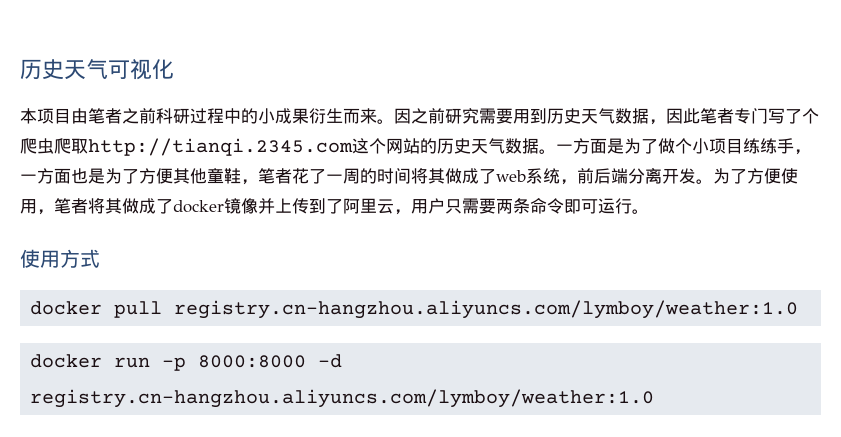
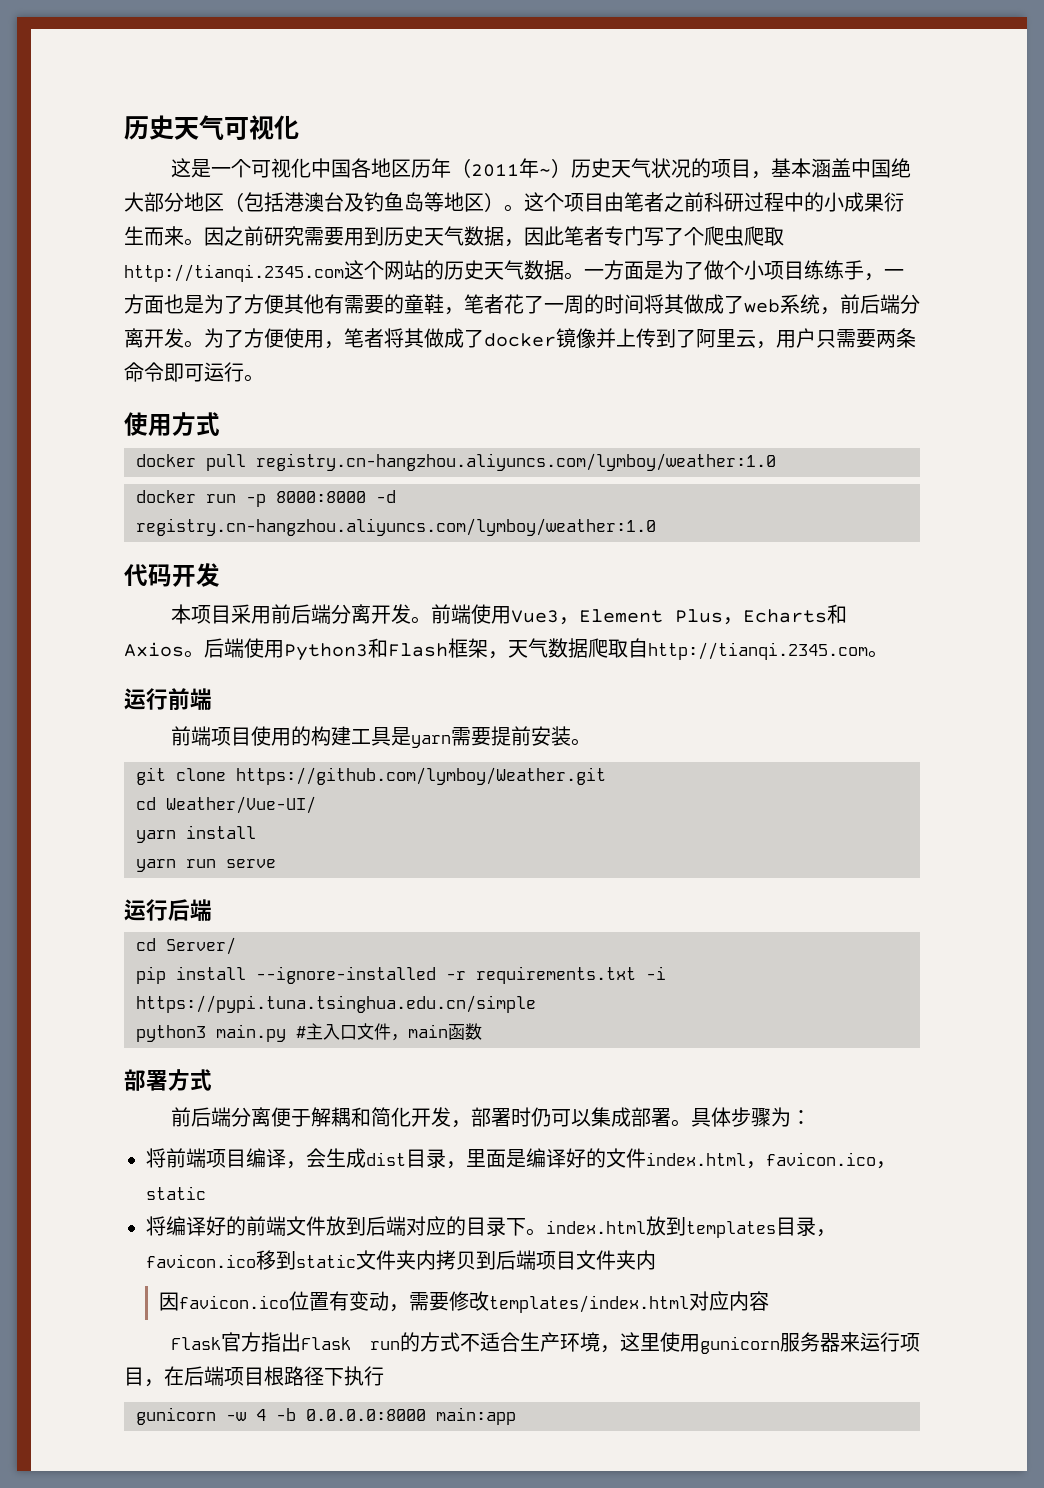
- 本项目由笔者之前科研过程中的小成果衍生而来。
+ 这是一个可视化中国各地区历年（2011年~）历史天气状况的项目，基本涵盖中国绝大部分地区（包括港澳台及钓鱼岛等地区）。这个项目由笔者之前科研过程中的小成果衍生而来。
- 一方面是为了做个小项目练练手，一方面也是为了方便其他童鞋，笔者花了一周的时间将其做成了web系统，前后端分离开发。
+ 一方面是为了做个小项目练练手，一方面也是为了方便其他有需要的童鞋，笔者花了一周的时间将其做成了web系统，前后端分离开发。
+ 代码开发
+ 本项目采用前后端分离开发。前端使用Vue3，Element Plus，Echarts和Axios。后端使用Python3和Flash框架，天气数据爬取自http://tianqi.2345.com。
+ 运行前端
+ 前端项目使用的构建工具是yarn需要提前安装。
+ git clone https://github.com/lymboy/Weather.git
+ cd Weather/Vue-UI/
+ yarn install
+ yarn run serve
+ 运行后端
+ cd Server/
+ pip install --ignore-installed -r requirements.txt -i https://pypi.tuna.tsinghua.edu.cn/simple
+ python3 main.py #主入口文件，main函数
+ 部署方式
+ 前后端分离便于解耦和简化开发，部署时仍可以集成部署。具体步骤为：
+ 将前端项目编译，会生成dist目录，里面是编译好的文件index.html，favicon.ico，static
+ 将编译好的前端文件放到后端对应的目录下。index.html放到templates目录，favicon.ico移到static文件夹内拷贝到后端项目文件夹内
+ 因favicon.ico位置有变动，需要修改templates/index.html对应内容
+ Flask官方指出Flask run的方式不适合生产环境，这里使用gunicorn服务器来运行项目，在后端项目根路径下执行
+ gunicorn -w 4 -b 0.0.0.0:8000 main:app

